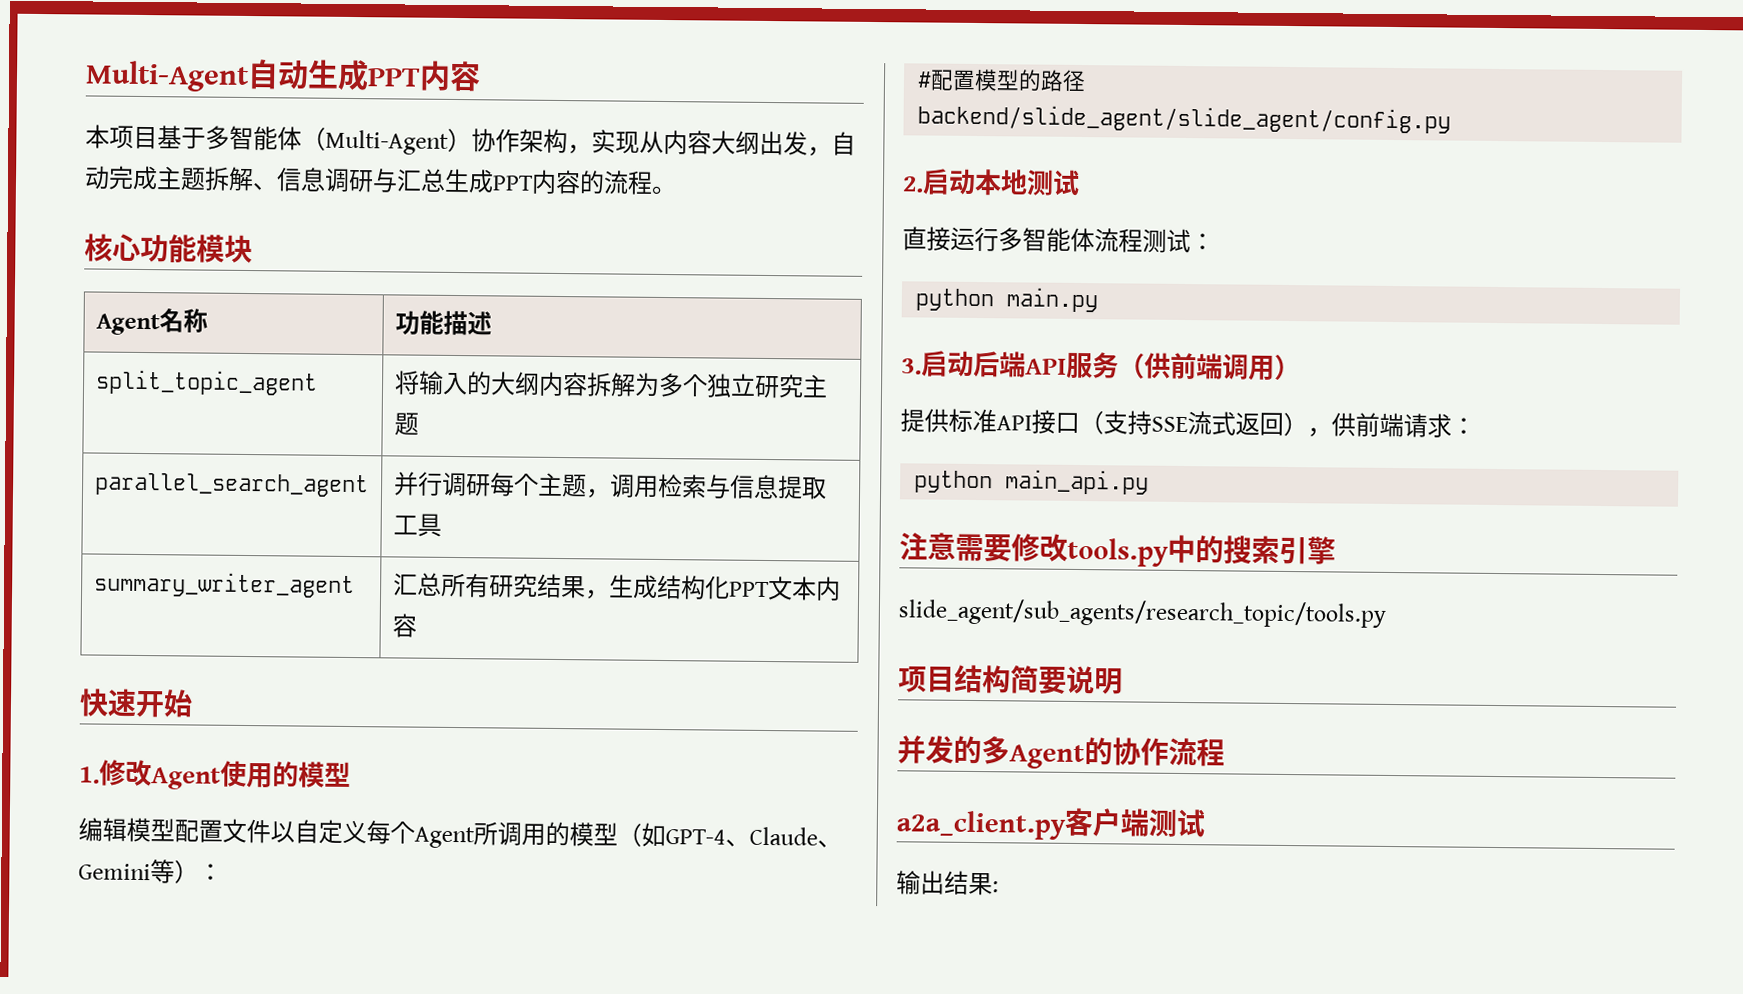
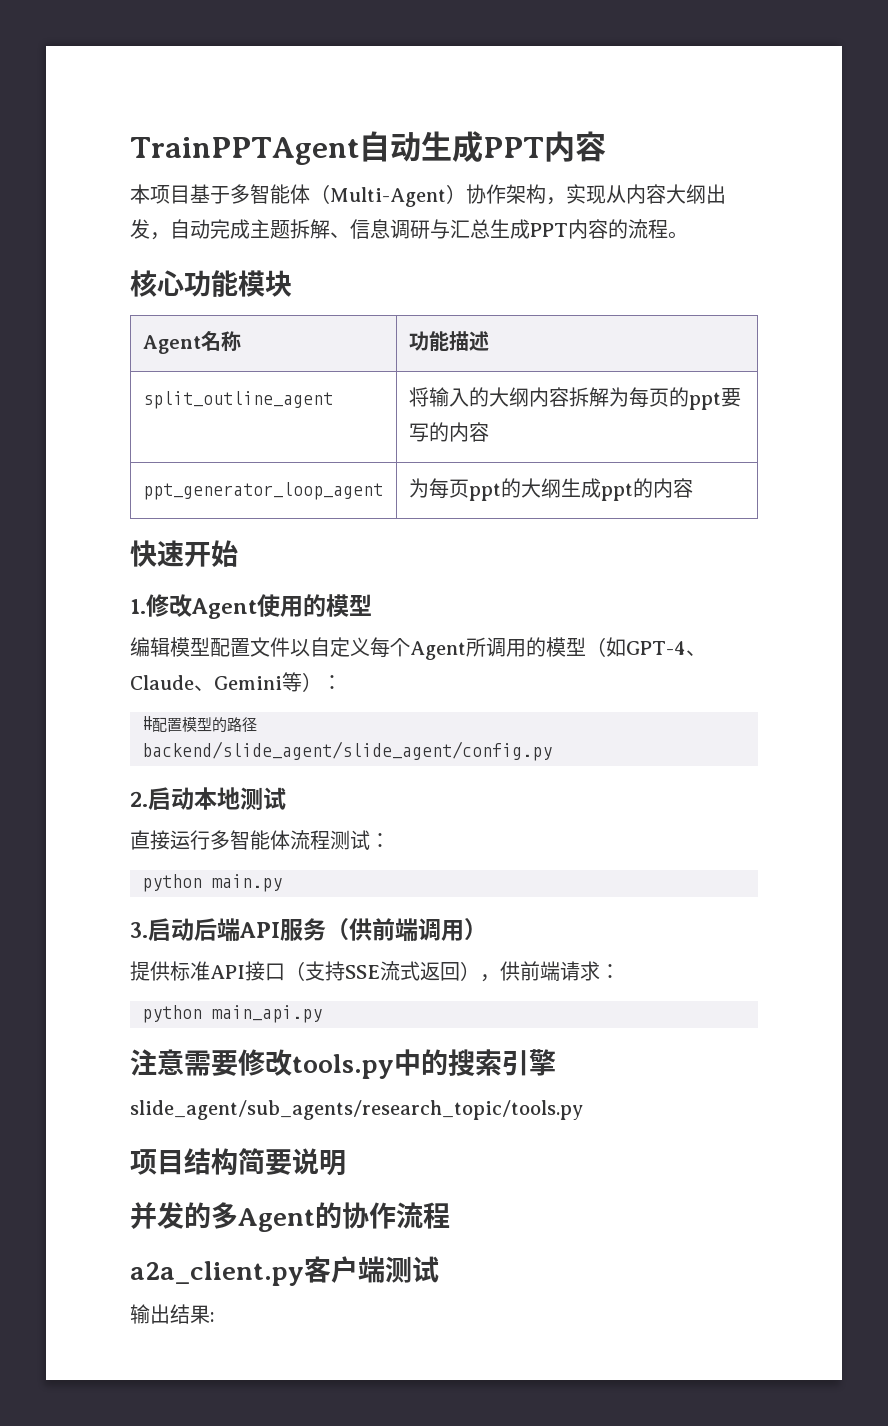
- Multi-Agent自动生成PPT内容
+ TrainPPTAgent自动生成PPT内容
- split_topic_agent | 将输入的大纲内容拆解为多个独立研究主题
- parallel_search_agent | 并行调研每个主题，调用检索与信息提取工具
- summary_writer_agent | 汇总所有研究结果，生成结构化PPT文本内容
+ split_outline_agent | 将输入的大纲内容拆解为每页的ppt要写的内容
+ ppt_generator_loop_agent | 为每页ppt的大纲生成ppt的内容

